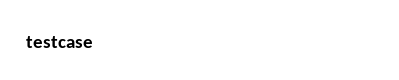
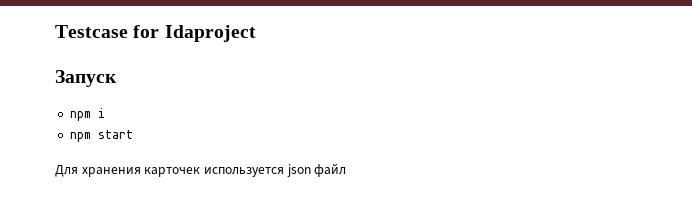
- testcase
+ Testcase for Idaproject
+ Запуск
+ npm i
+ npm start
+ Для хранения карточек используется json файл

